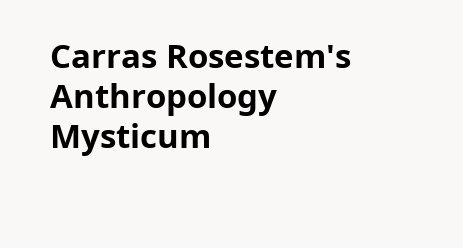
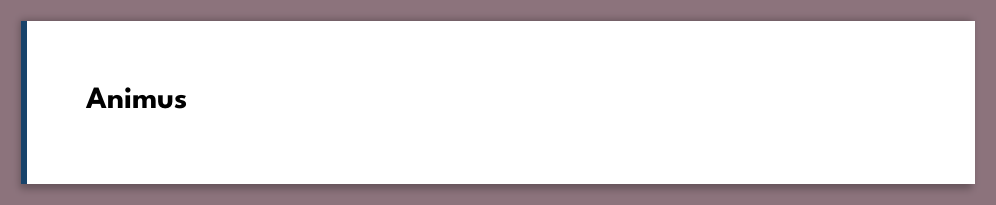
- Carras Rosestem's Anthropology Mysticum
+ Animus

